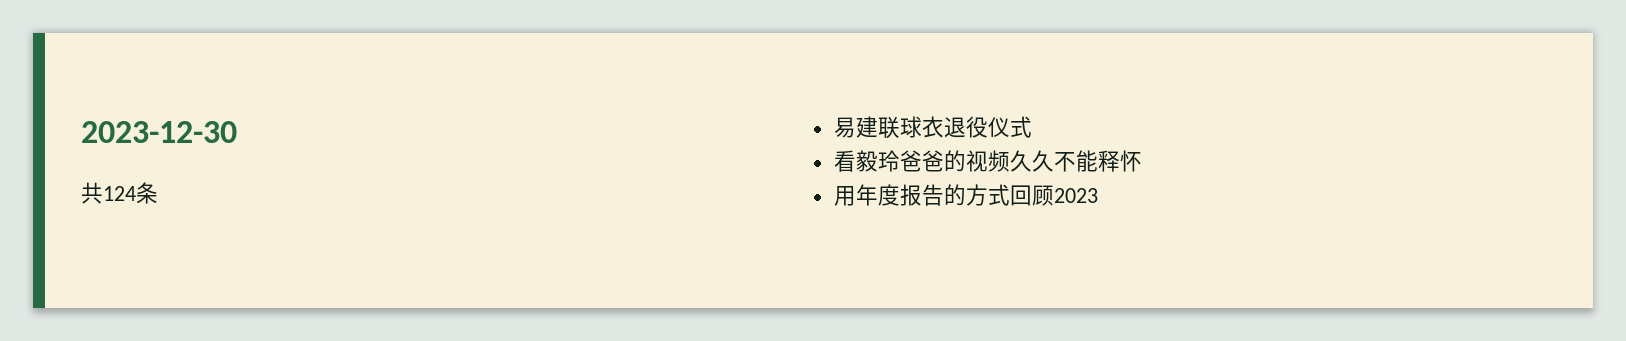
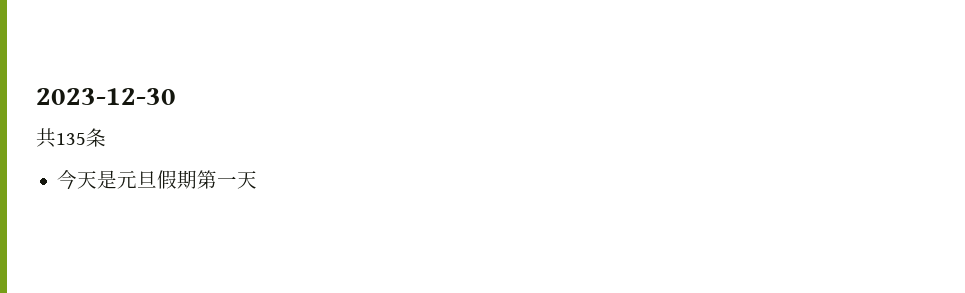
- 共124条
+ 共135条
- 易建联球衣退役仪式
- 看毅玲爸爸的视频久久不能释怀
- 用年度报告的方式回顾2023
+ 今天是元旦假期第一天

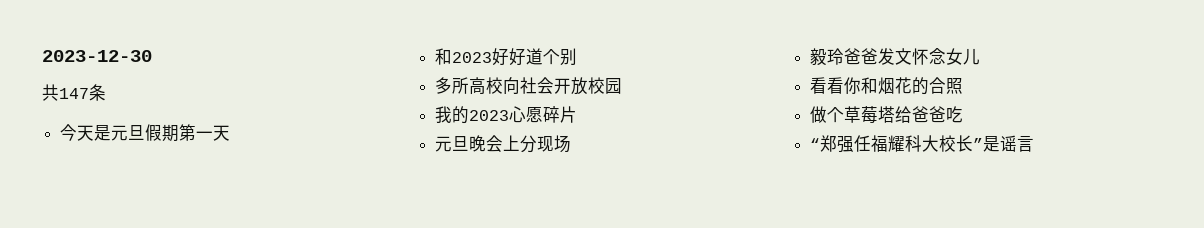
- 共135条
+ 共147条
+ 和2023好好道个别
+ 多所高校向社会开放校园
+ 我的2023心愿碎片
+ 元旦晚会上分现场
+ 毅玲爸爸发文怀念女儿
+ 看看你和烟花的合照
+ 做个草莓塔给爸爸吃
+ “郑强任福耀科大校长”是谣言

